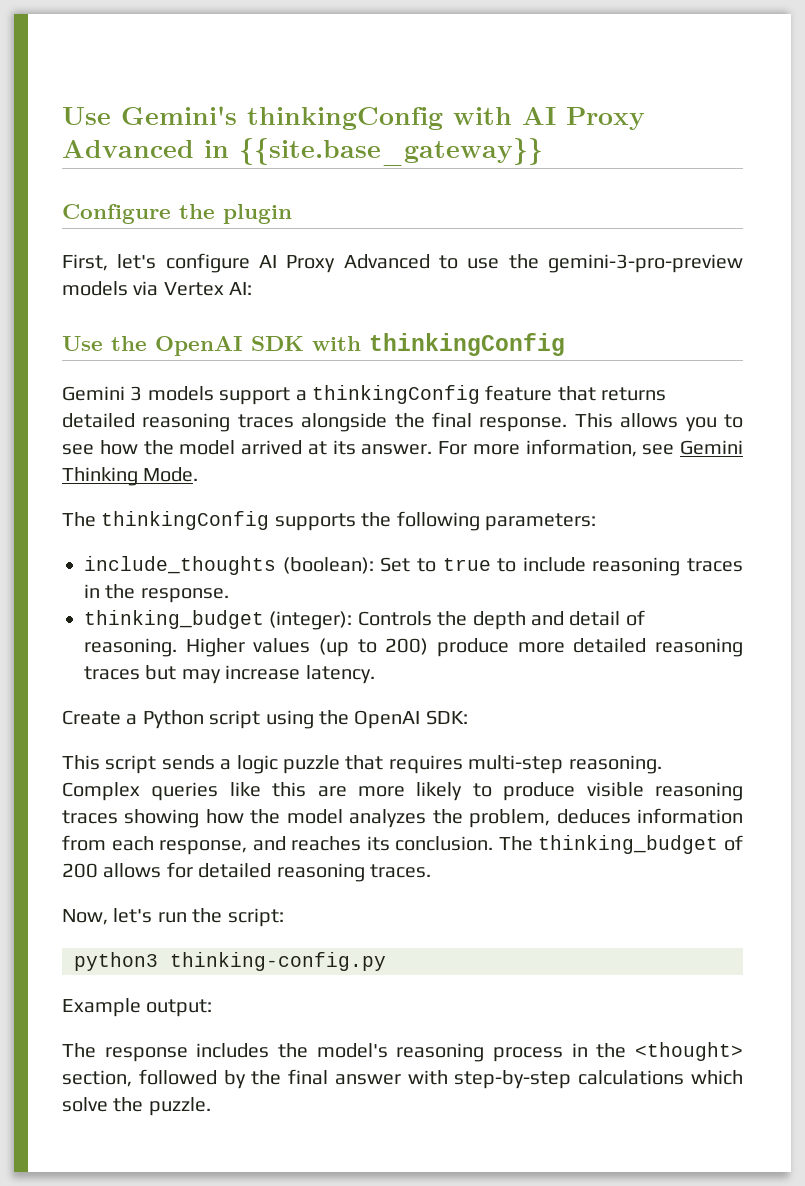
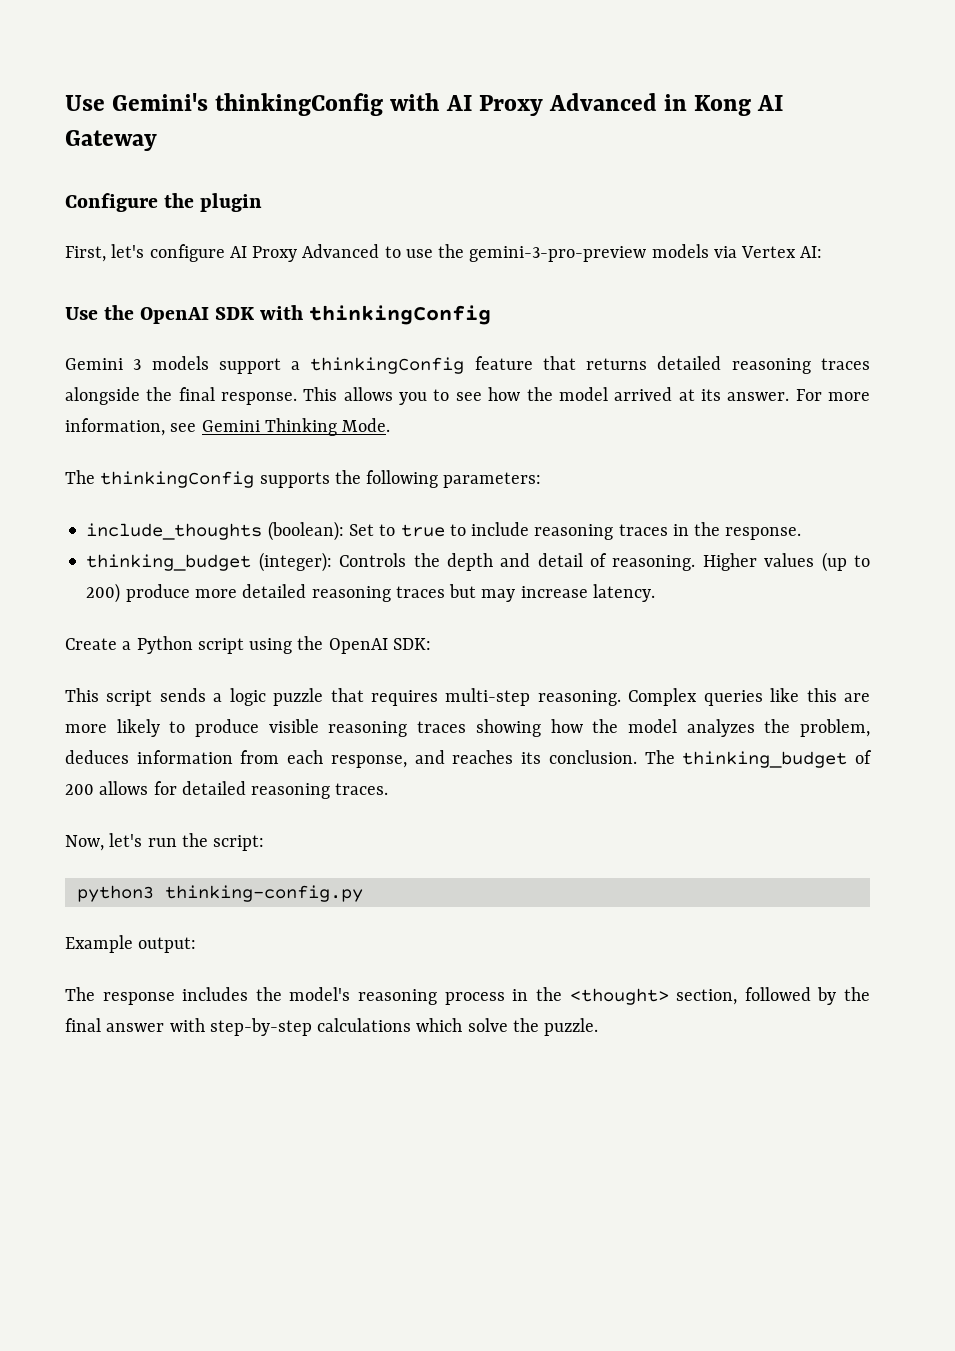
- Use Gemini's thinkingConfig with AI Proxy Advanced in {{site.base_gateway}}
+ Use Gemini's thinkingConfig with AI Proxy Advanced in Kong AI Gateway

